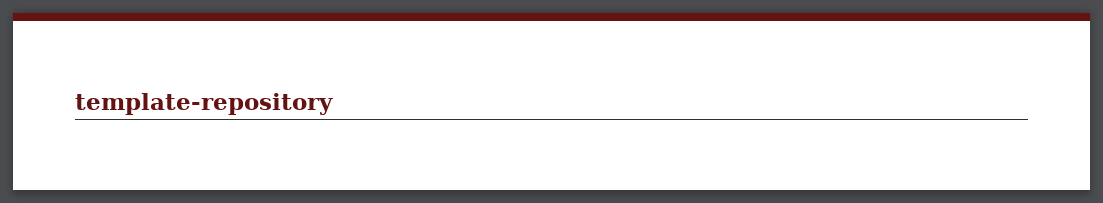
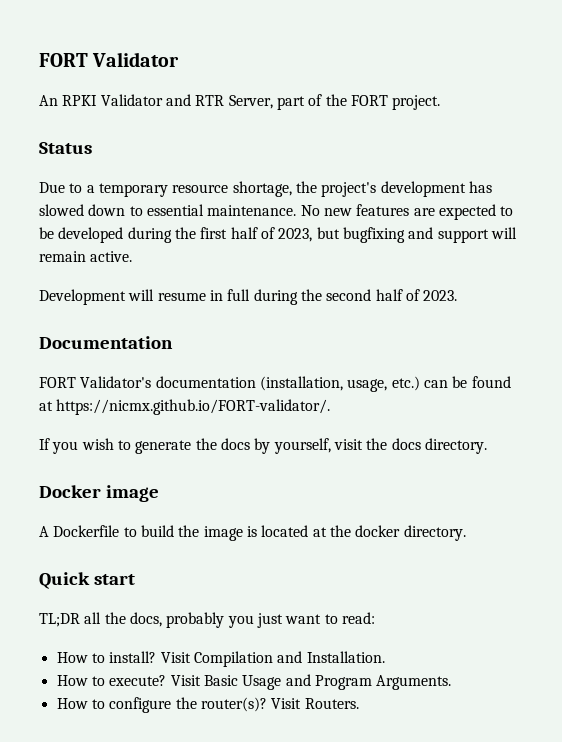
- template-repository
+ FORT Validator
+ An RPKI Validator and RTR Server, part of the FORT project.
+ Status
+ Due to a temporary resource shortage, the project's development has slowed down to essential maintenance. No new features are expected to be developed during the first half of 2023, but bugfixing and support will remain active.
+ Development will resume in full during the second half of 2023.
+ Documentation
+ FORT Validator's documentation (installation, usage, etc.) can be found at https://nicmx.github.io/FORT-validator/.
+ If you wish to generate the docs by yourself, visit the docs directory.
+ Docker image
+ A Dockerfile to build the image is located at the docker directory.
+ Quick start
+ TL;DR all the docs, probably you just want to read:
+ How to install? Visit Compilation and Installation.
+ How to execute? Visit Basic Usage and Program Arguments.
+ How to configure the router(s)? Visit Routers.

